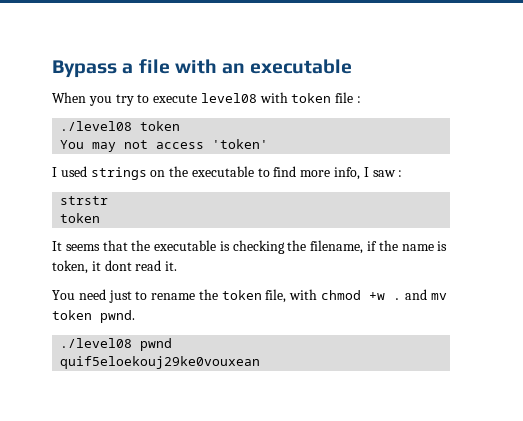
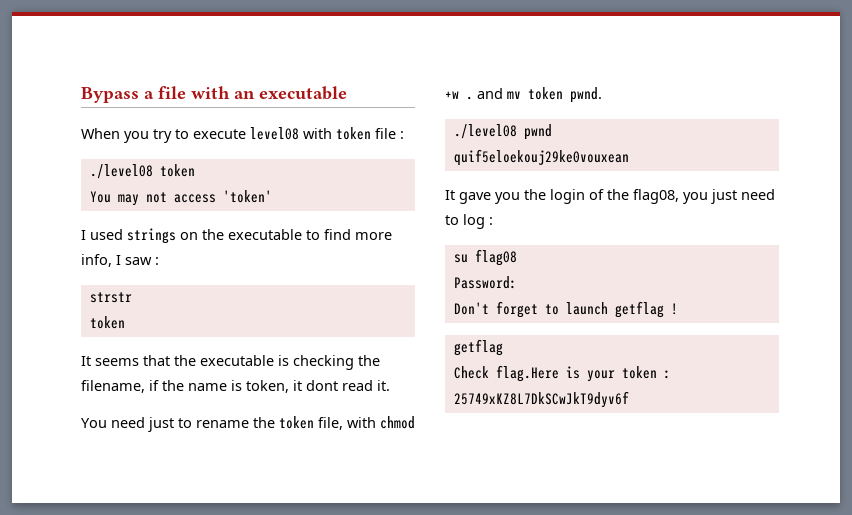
+ It gave you the login of the flag08, you just need to log :
+ su flag08
+ Password:
+ Don't forget to launch getflag !
+ getflag
+ Check flag.Here is your token : 25749xKZ8L7DkSCwJkT9dyv6f

